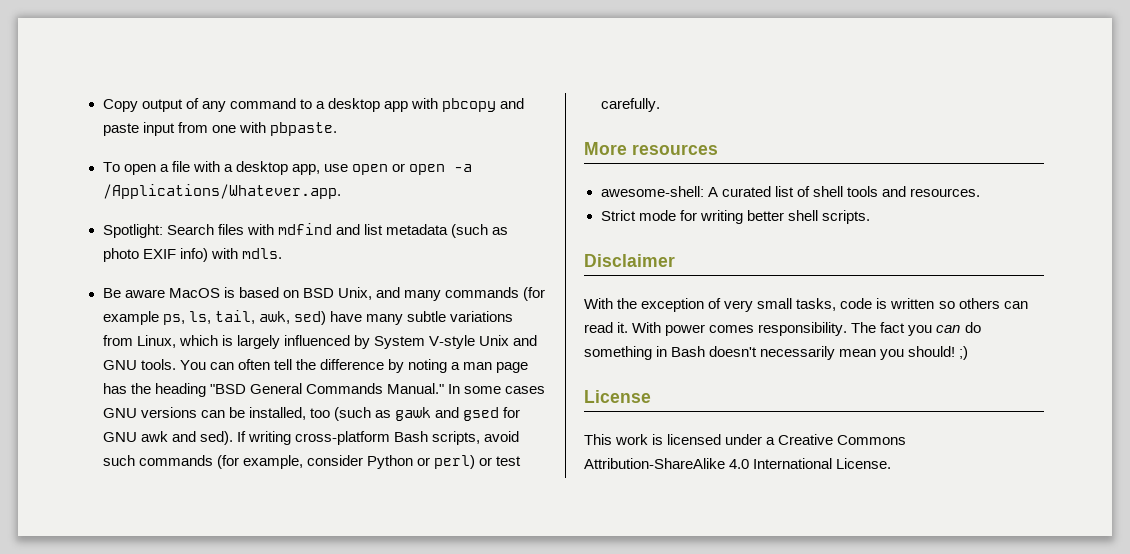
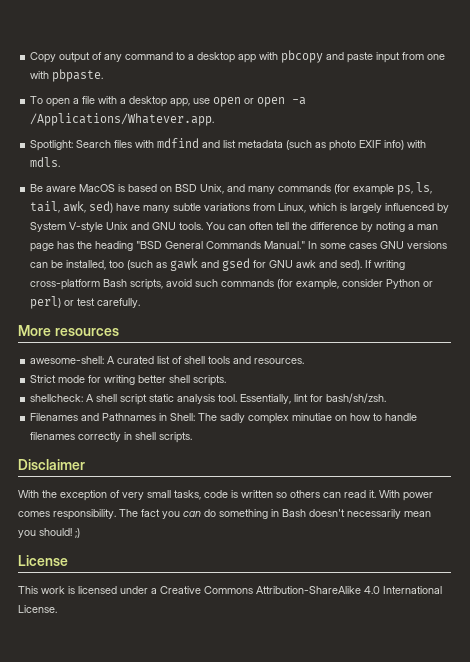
+ shellcheck: A shell script static analysis tool. Essentially, lint for bash/sh/zsh.
+ Filenames and Pathnames in Shell: The sadly complex minutiae on how to handle filenames correctly in shell scripts.

